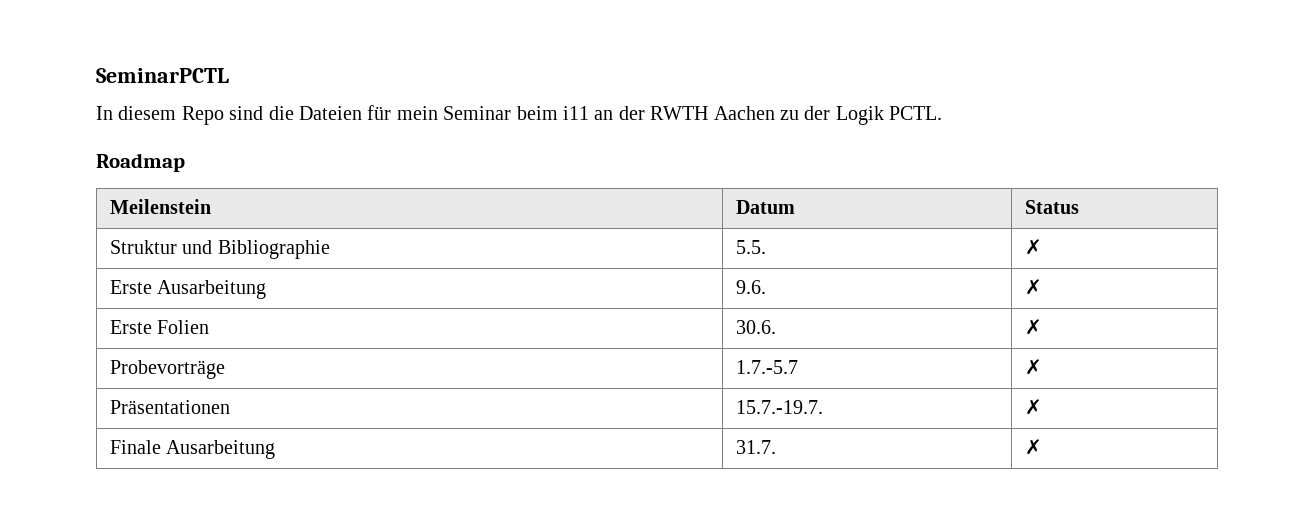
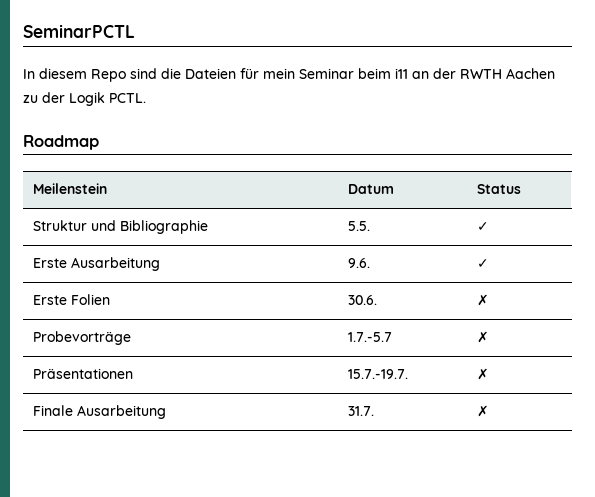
- Struktur und Bibliographie | 5.5. | ✗
+ Struktur und Bibliographie | 5.5. | ✓
- Erste Ausarbeitung | 9.6. | ✗
+ Erste Ausarbeitung | 9.6. | ✓

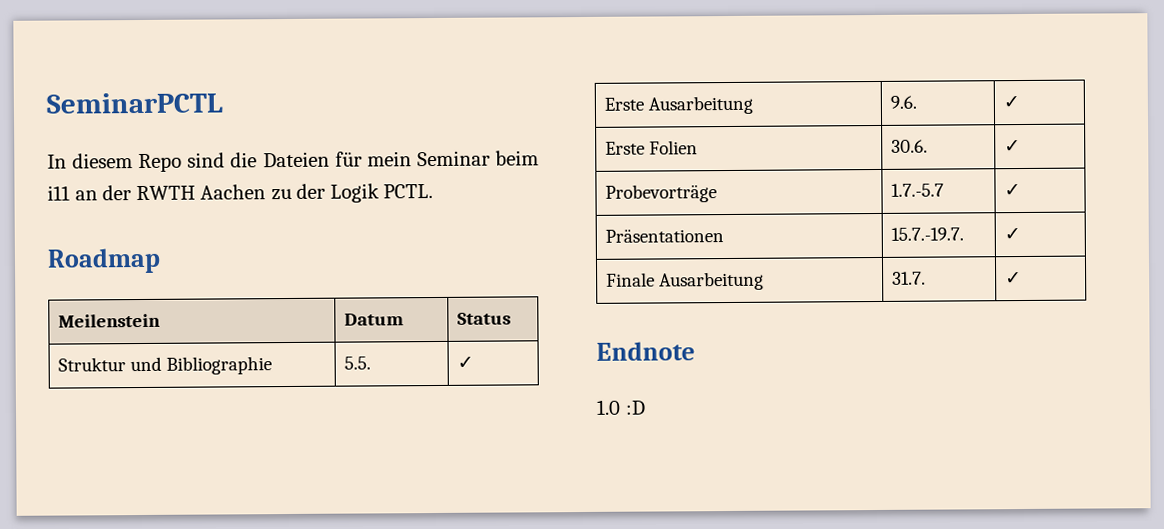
- Erste Folien | 30.6. | ✗
+ Erste Folien | 30.6. | ✓
- Probevorträge | 1.7.-5.7 | ✗
+ Probevorträge | 1.7.-5.7 | ✓
- Präsentationen | 15.7.-19.7. | ✗
+ Präsentationen | 15.7.-19.7. | ✓
- Finale Ausarbeitung | 31.7. | ✗
+ Finale Ausarbeitung | 31.7. | ✓
+ Endnote
+ 1.0 :D

